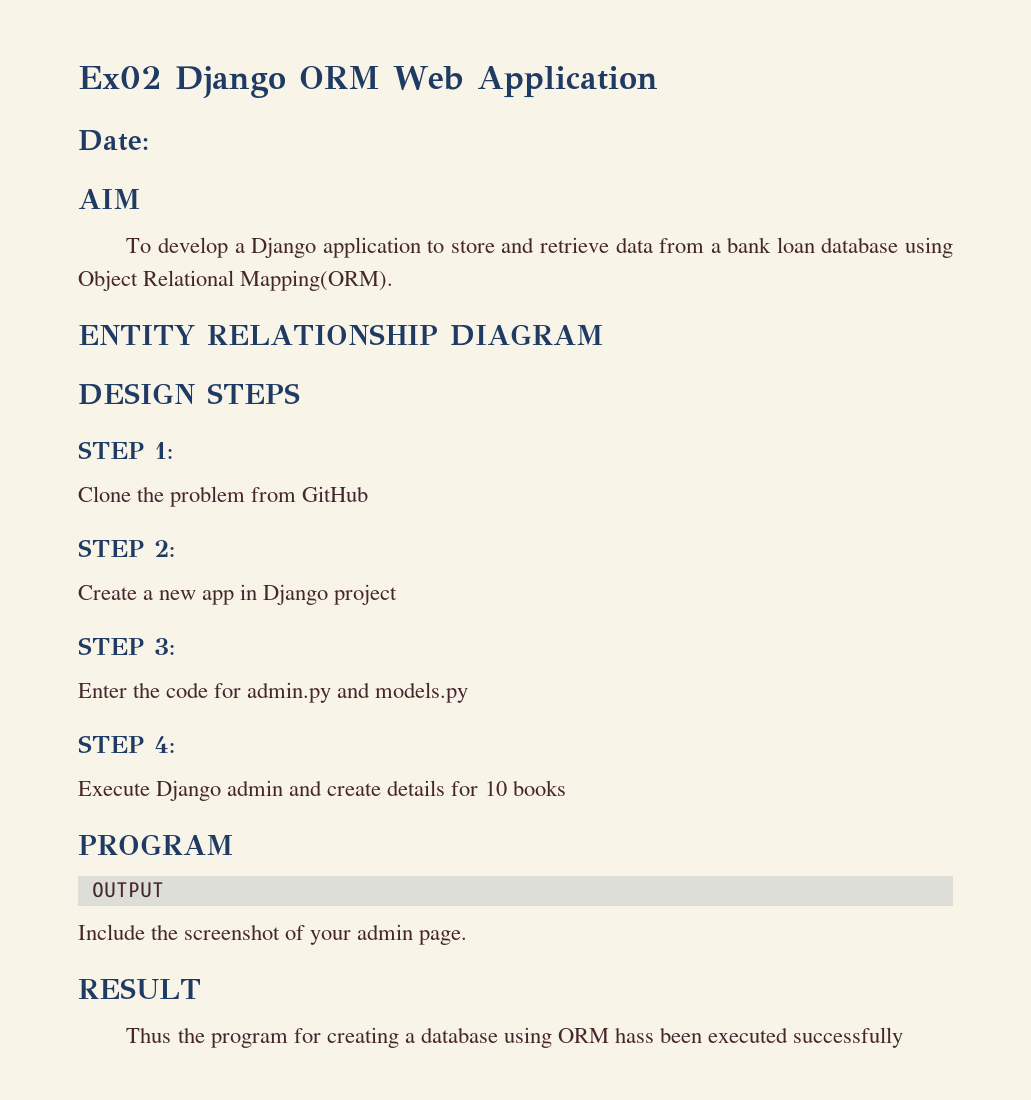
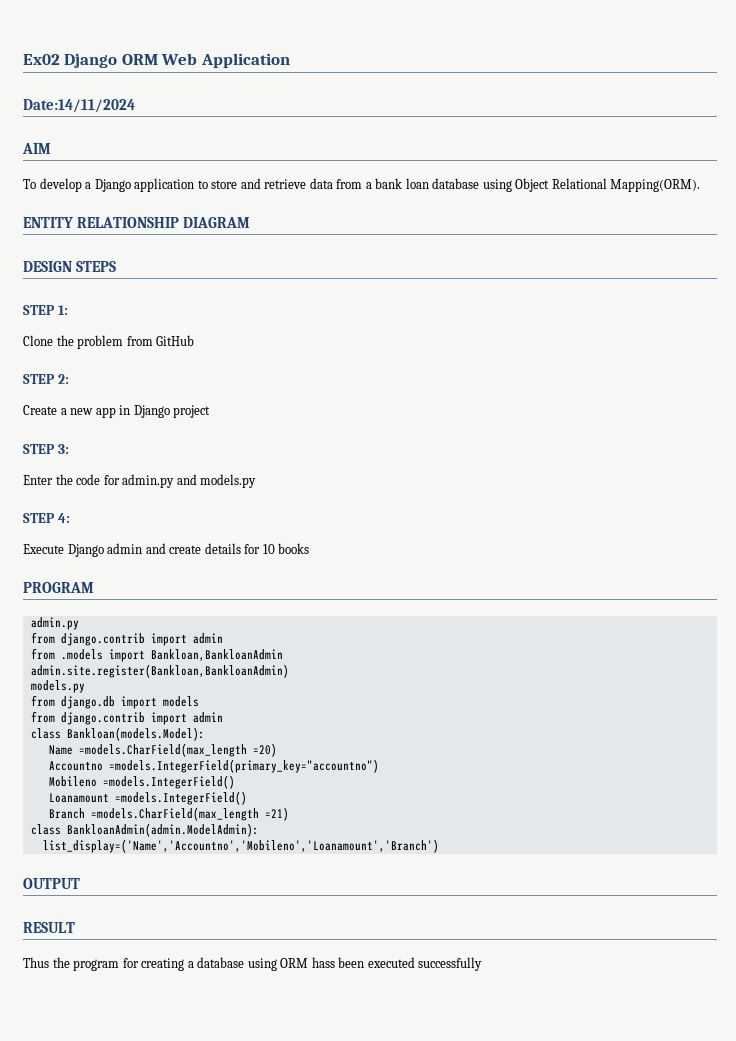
- Date:
+ Date:14/11/2024
  PROGRAM
+ admin.py
+ from django.contrib import admin
+ from .models import Bankloan,BankloanAdmin
+ admin.site.register(Bankloan,BankloanAdmin)
+ models.py
+ from django.db import models
+ from django.contrib import admin
+ class Bankloan(models.Model):
+ Name =models.CharField(max_length =20)
+ Accountno =models.IntegerField(primary_key="accountno")
+ Mobileno =models.IntegerField()
+ Loanamount =models.IntegerField()
+ Branch =models.CharField(max_length =21)
+ class BankloanAdmin(admin.ModelAdmin):
+ list_display=('Name','Accountno','Mobileno','Loanamount','Branch')
  OUTPUT
- Include the screenshot of your admin page.

